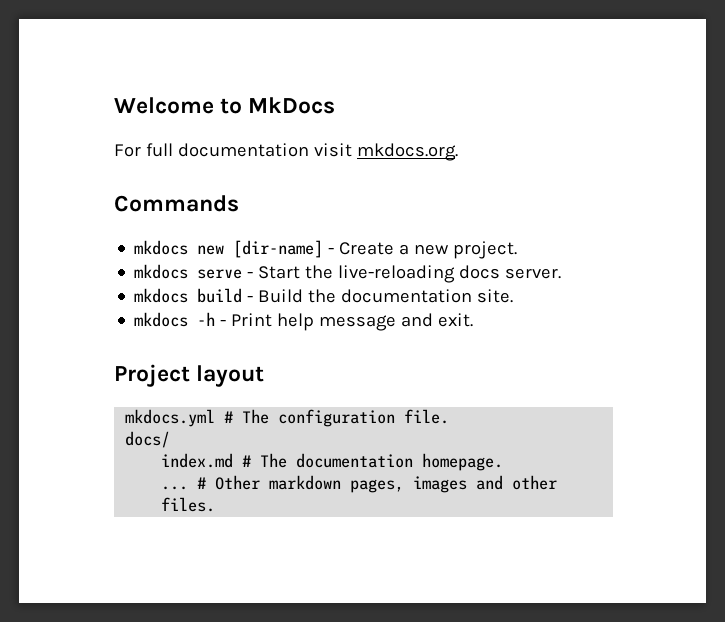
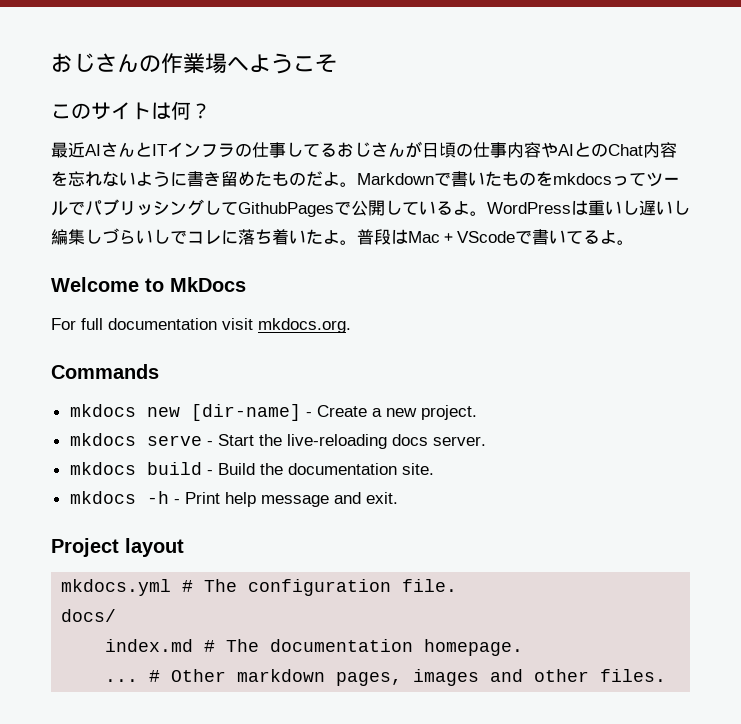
+ おじさんの作業場へようこそ
+ このサイトは何？
+ 最近AIさんとITインフラの仕事してるおじさんが日頃の仕事内容やAIとのChat内容を忘れないように書き留めたものだよ。Markdownで書いたものをmkdocsってツールでパブリッシングしてGithubPagesで公開しているよ。WordPressは重いし遅いし編集しづらいしでコレに落ち着いたよ。普段はMac＋VScodeで書いてるよ。

